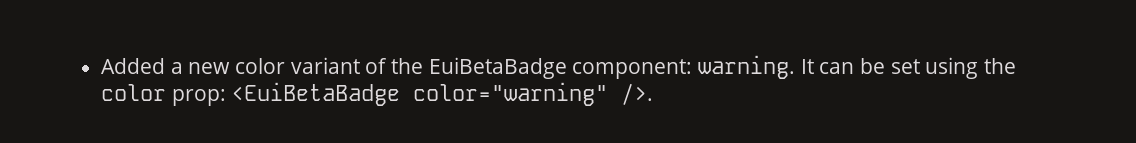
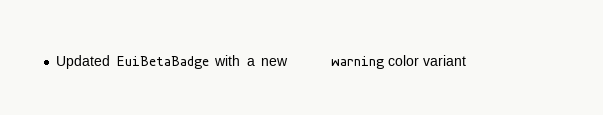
- Added a new color variant of the EuiBetaBadge component: warning. It can be set using the color prop: <EuiBetaBadge color="warning" />.
+ Updated EuiBetaBadge with a new warning color variant

